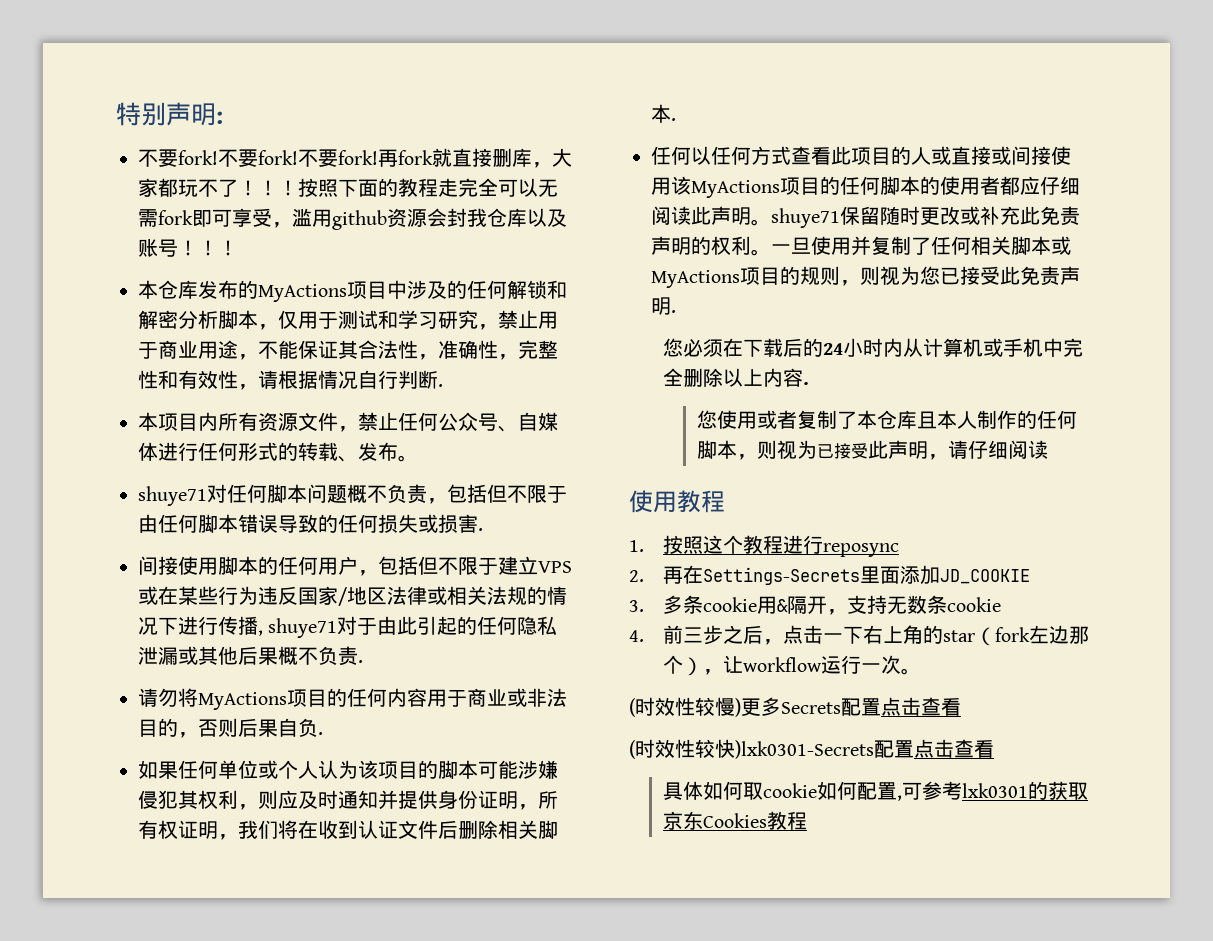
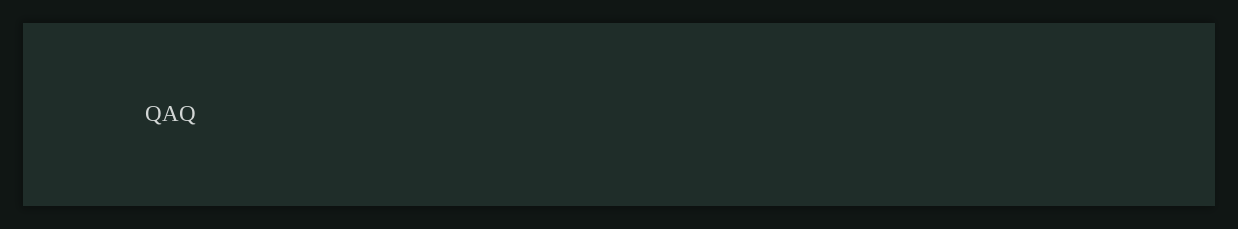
- 特别声明:
- 不要fork!不要fork!不要fork!再fork就直接删库，大家都玩不了！！！按照下面的教程走完全可以无需fork即可享受，滥用github资源会封我仓库以及账号！！！
- 本仓库发布的MyActions项目中涉及的任何解锁和解密分析脚本，仅用于测试和学习研究，禁止用于商业用途，不能保证其合法性，准确性，完整性和有效性，请根据情况自行判断.
- 本项目内所有资源文件，禁止任何公众号、自媒体进行任何形式的转载、发布。
- shuye71对任何脚本问题概不负责，包括但不限于由任何脚本错误导致的任何损失或损害.
- 间接使用脚本的任何用户，包括但不限于建立VPS或在某些行为违反国家/地区法律或相关法规的情况下进行传播, shuye71对于由此引起的任何隐私泄漏或其他后果概不负责.
- 请勿将MyActions项目的任何内容用于商业或非法目的，否则后果自负.
- 如果任何单位或个人认为该项目的脚本可能涉嫌侵犯其权利，则应及时通知并提供身份证明，所有权证明，我们将在收到认证文件后删除相关脚本.
- 任何以任何方式查看此项目的人或直接或间接使用该MyActions项目的任何脚本的使用者都应仔细阅读此声明。shuye71保留随时更改或补充此免责声明的权利。一旦使用并复制了任何相关脚本或MyActions项目的规则，则视为您已接受此免责声明.
- 您必须在下载后的24小时内从计算机或手机中完全删除以上内容.
- 您使用或者复制了本仓库且本人制作的任何脚本，则视为已接受此声明，请仔细阅读
- 使用教程
- 1.按照这个教程进行reposync
- 2.再在Settings-Secrets里面添加JD_COOKIE
- 3.多条cookie用&隔开，支持无数条cookie
- 4.前三步之后，点击一下右上角的star（fork左边那个），让workflow运行一次。
- (时效性较慢)更多Secrets配置点击查看
- (时效性较快)lxk0301-Secrets配置点击查看
- 具体如何取cookie如何配置,可参考lxk0301的获取京东Cookies教程
+ QAQ

